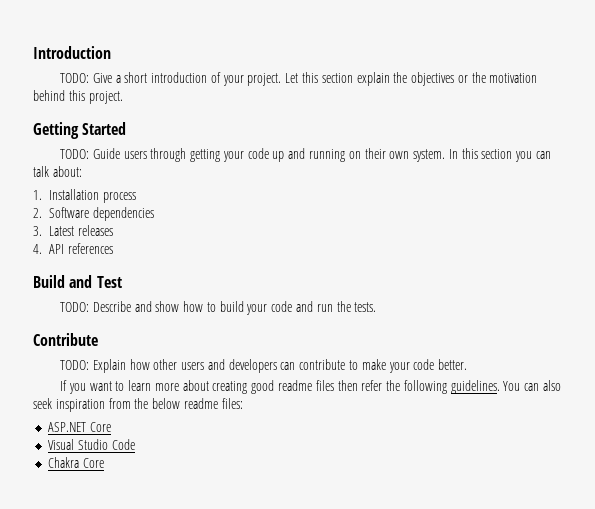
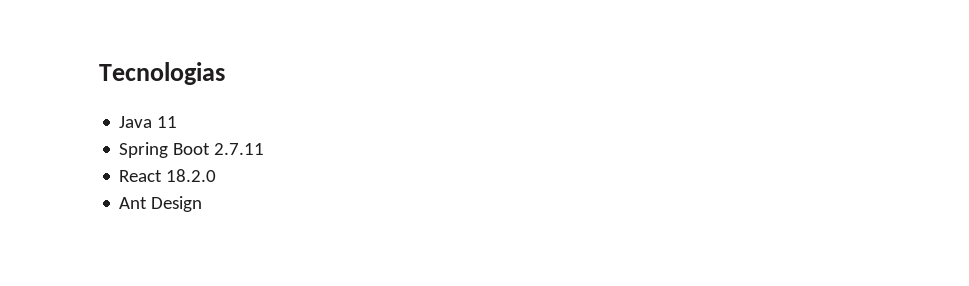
- Introduction
- TODO: Give a short introduction of your project. Let this section explain the objectives or the motivation behind this project.
- Getting Started
- TODO: Guide users through getting your code up and running on their own system. In this section you can talk about:
- 1. Installation process
- 2. Software dependencies
- 3. Latest releases
- 4. API references
- Build and Test
- TODO: Describe and show how to build your code and run the tests.
- Contribute
- TODO: Explain how other users and developers can contribute to make your code better.
- If you want to learn more about creating good readme files then refer the following guidelines. You can also seek inspiration from the below readme files:
- ASP.NET Core
- Visual Studio Code
- Chakra Core
+ Tecnologias
+ Java 11
+ Spring Boot 2.7.11
+ React 18.2.0
+ Ant Design

